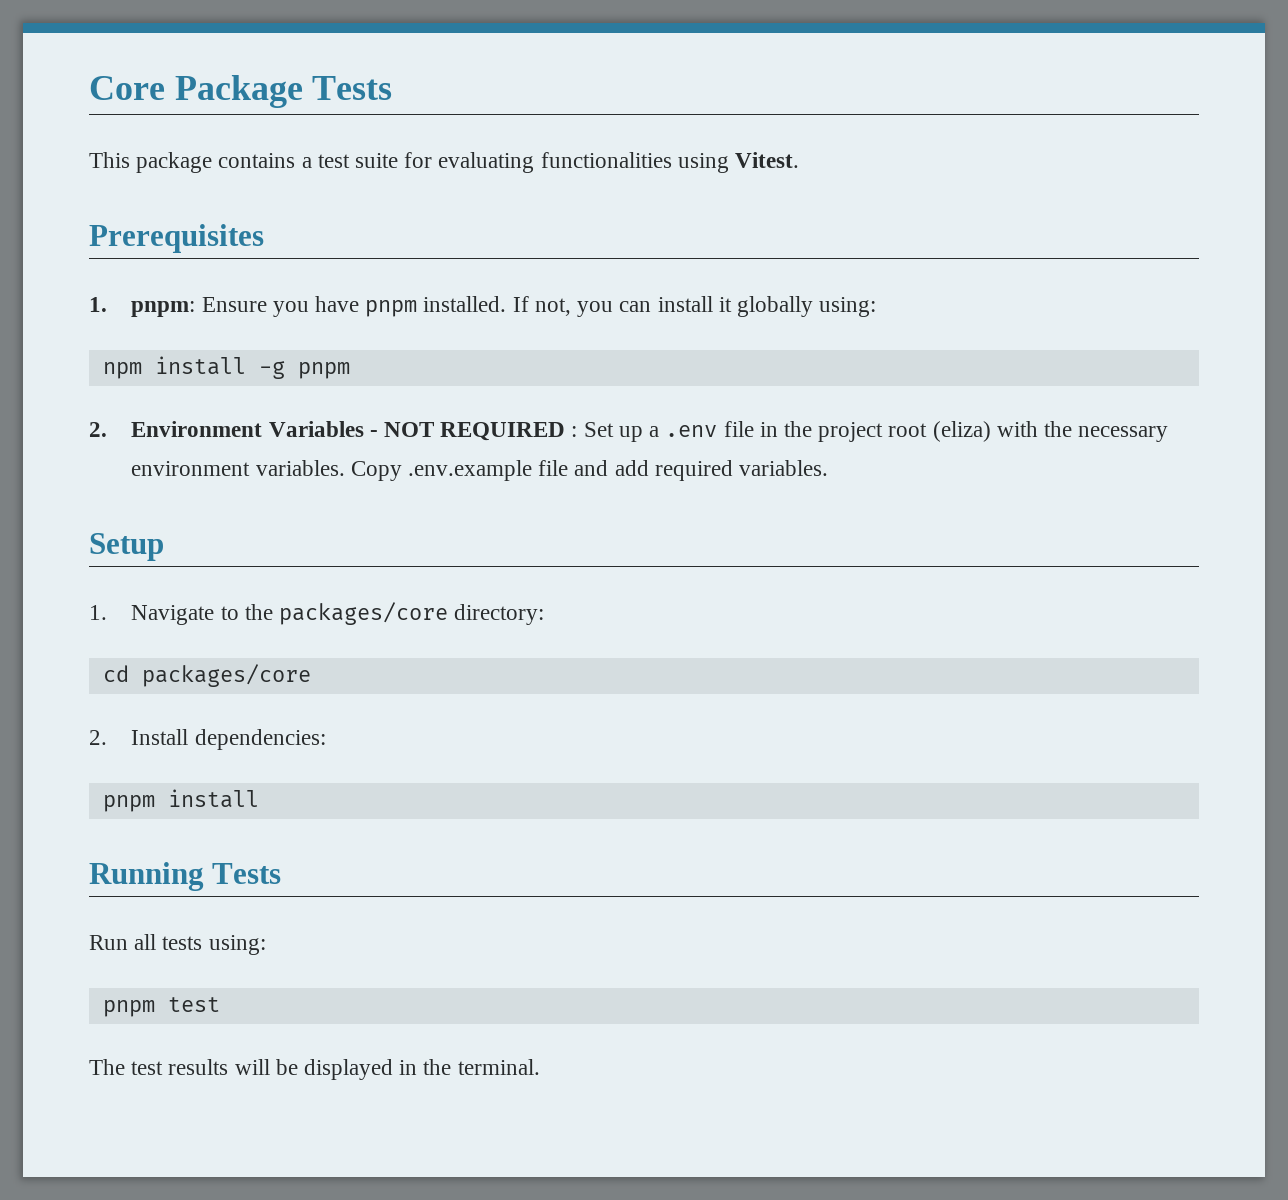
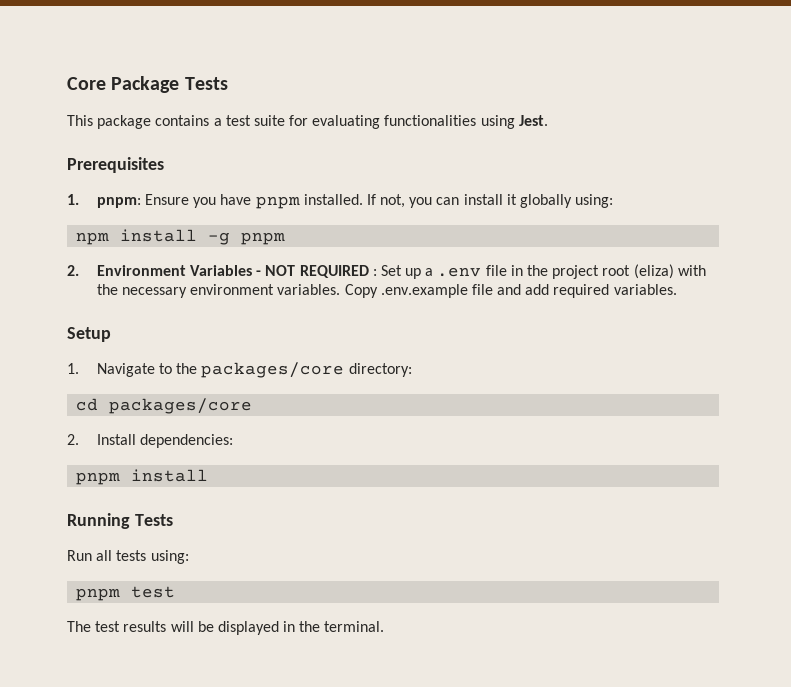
- This package contains a test suite for evaluating functionalities using Vitest.
+ This package contains a test suite for evaluating functionalities using Jest.

